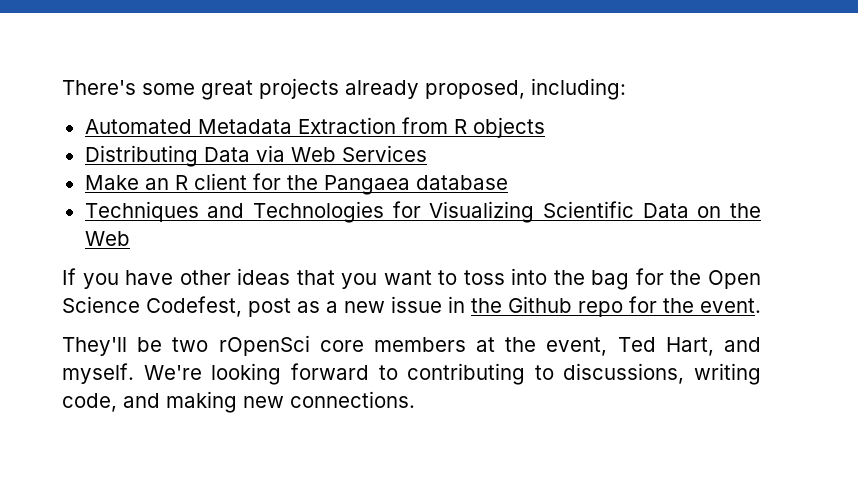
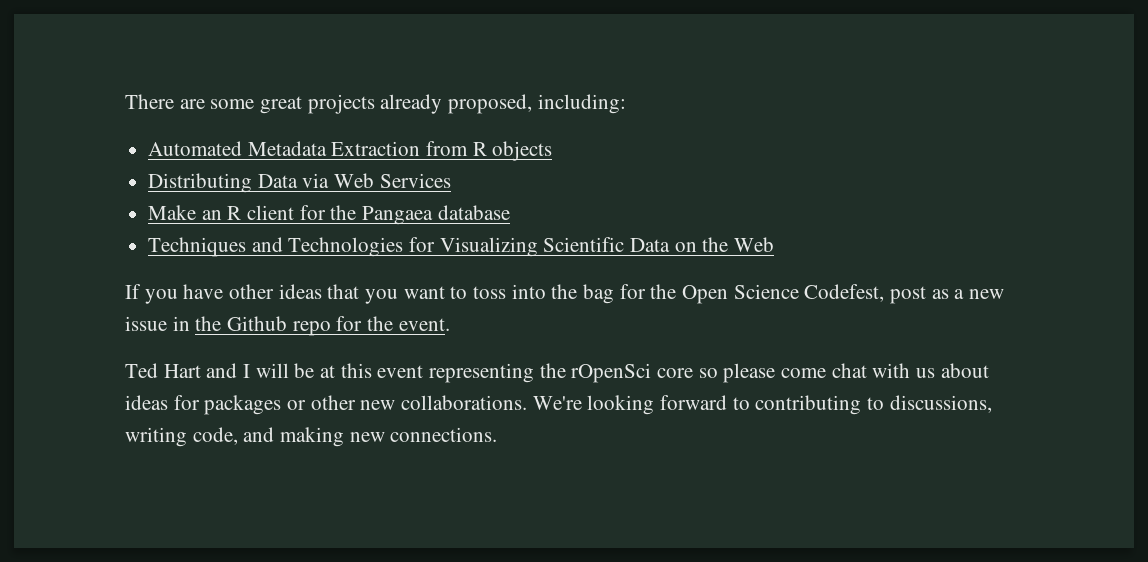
- There's some great projects already proposed, including:
+ There are some great projects already proposed, including:
- They'll be two rOpenSci core members at the event, Ted Hart, and myself.
+ Ted Hart and I will be at this event representing the rOpenSci core so please come chat with us about ideas for packages or other new collaborations.

